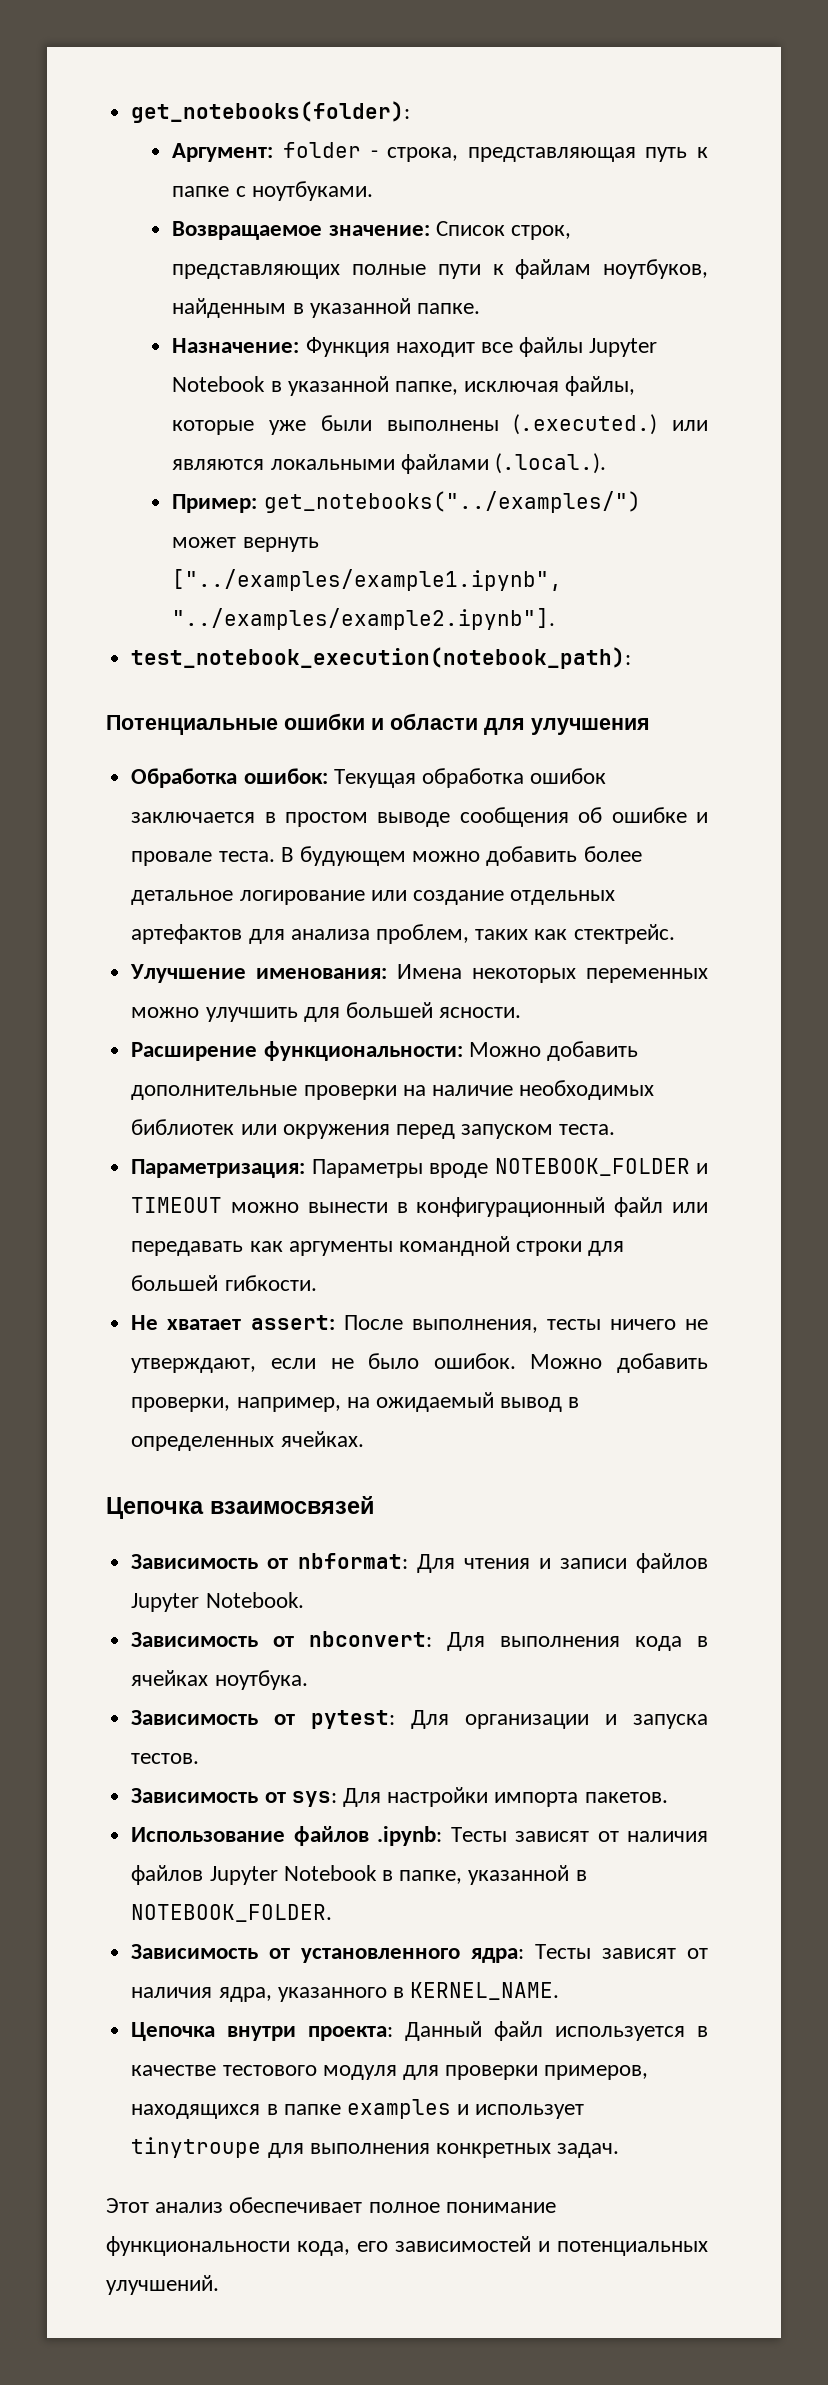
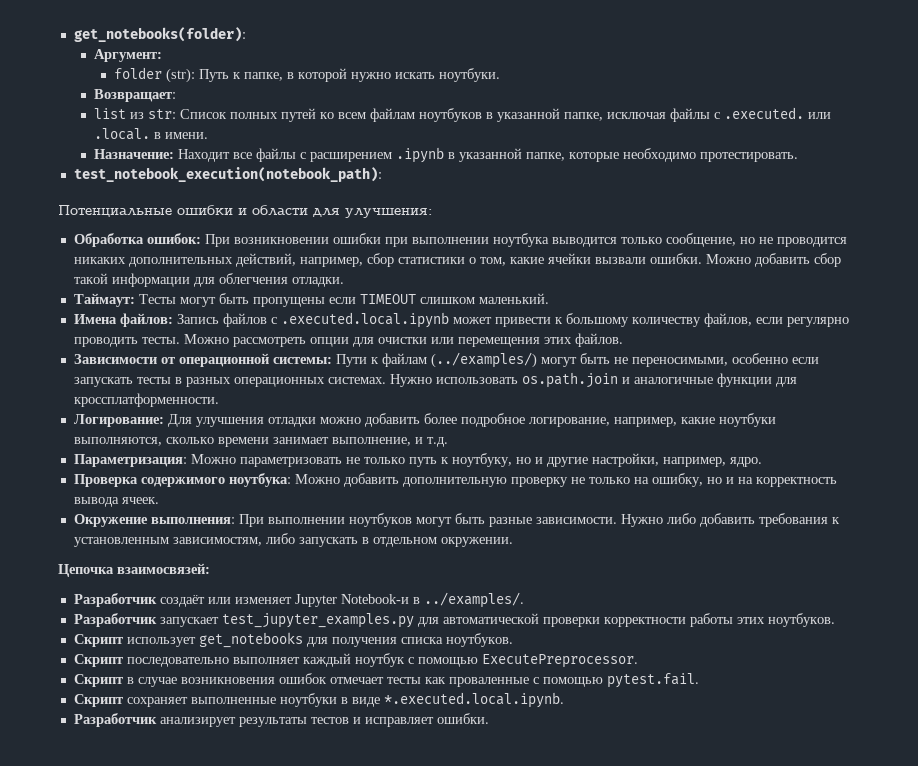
- Аргумент: folder - строка, представляющая путь к папке с ноутбуками.
- Возвращаемое значение: Список строк, представляющих полные пути к файлам ноутбуков, найденным в указанной папке.
- Назначение: Функция находит все файлы Jupyter Notebook в указанной папке, исключая файлы, которые уже были выполнены (.executed.) или являются локальными файлами (.local.).
- Пример: get_notebooks("../examples/") может вернуть ["../examples/example1.ipynb", "../examples/example2.ipynb"].
+ Аргумент:
+ folder (str): Путь к папке, в которой нужно искать ноутбуки.
+ Возвращает:
+ list из str: Список полных путей ко всем файлам ноутбуков в указанной папке, исключая файлы с .executed. или .local. в имени.
+ Назначение: Находит все файлы с расширением .ipynb в указанной папке, которые необходимо протестировать.
- Потенциальные ошибки и области для улучшения
+ Потенциальные ошибки и области для улучшения:
- Обработка ошибок: Текущая обработка ошибок заключается в простом выводе сообщения об ошибке и провале теста. В будующем можно добавить более детальное логирование или создание отдельных артефактов для анализа проблем, таких как стектрейс.
- Улучшение именования: Имена некоторых переменных можно улучшить для большей ясности.
- Расширение функциональности: Можно добавить дополнительные проверки на наличие необходимых библиотек или окружения перед запуском теста.
- Параметризация: Параметры вроде NOTEBOOK_FOLDER и TIMEOUT можно вынести в конфигурационный файл или передавать как аргументы командной строки для большей гибкости.
- Не хватает assert: После выполнения, тесты ничего не утверждают, если не было ошибок. Можно добавить проверки, например, на ожидаемый вывод в определенных ячейках.
- Цепочка взаимосвязей
- Зависимость от nbformat: Для чтения и записи файлов Jupyter Notebook.
- Зависимость от nbconvert: Для выполнения кода в ячейках ноутбука.
- Зависимость от pytest: Для организации и запуска тестов.
- Зависимость от sys: Для настройки импорта пакетов.
- Использование файлов .ipynb: Тесты зависят от наличия файлов Jupyter Notebook в папке, указанной в NOTEBOOK_FOLDER.
- Зависимость от установленного ядра: Тесты зависят от наличия ядра, указанного в KERNEL_NAME.
- Цепочка внутри проекта: Данный файл используется в качестве тестового модуля для проверки примеров, находящихся в папке examples и использует tinytroupe для выполнения конкретных задач.
- Этот анализ обеспечивает полное понимание функциональности кода, его зависимостей и потенциальных улучшений.
+ Обработка ошибок: При возникновении ошибки при выполнении ноутбука выводится только сообщение, но не проводится никаких дополнительных действий, например, сбор статистики о том, какие ячейки вызвали ошибки. Можно добавить сбор такой информации для облегчения отладки.
+ Таймаут: Тесты могут быть пропущены если TIMEOUT слишком маленький.
+ Имена файлов: Запись файлов с .executed.local.ipynb может привести к большому количеству файлов, если регулярно проводить тесты. Можно рассмотреть опции для очистки или перемещения этих файлов.
+ Зависимости от операционной системы: Пути к файлам (../examples/) могут быть не переносимыми, особенно если запускать тесты в разных операционных системах. Нужно использовать os.path.join и аналогичные функции для кроссплатформенности.
+ Логирование: Для улучшения отладки можно добавить более подробное логирование, например, какие ноутбуки выполняются, сколько времени занимает выполнение, и т.д.
+ Параметризация: Можно параметризовать не только путь к ноутбуку, но и другие настройки, например, ядро.
+ Проверка содержимого ноутбука: Можно добавить дополнительную проверку не только на ошибку, но и на корректность вывода ячеек.
+ Окружение выполнения: При выполнении ноутбуков могут быть разные зависимости. Нужно либо добавить требования к установленным зависимостям, либо запускать в отдельном окружении.
+ Цепочка взаимосвязей:
+ Разработчик создаёт или изменяет Jupyter Notebook-и в ../examples/.
+ Разработчик запускает test_jupyter_examples.py для автоматической проверки корректности работы этих ноутбуков.
+ Скрипт использует get_notebooks для получения списка ноутбуков.
+ Скрипт последовательно выполняет каждый ноутбук с помощью ExecutePreprocessor.
+ Скрипт в случае возникновения ошибок отмечает тесты как проваленные с помощью pytest.fail.
+ Скрипт сохраняет выполненные ноутбуки в виде *.executed.local.ipynb.
+ Разработчик анализирует результаты тестов и исправляет ошибки.

